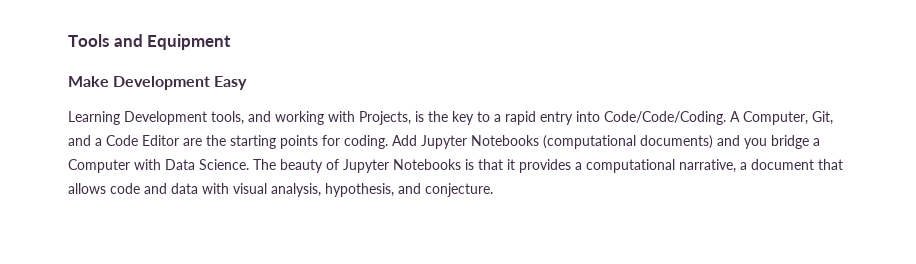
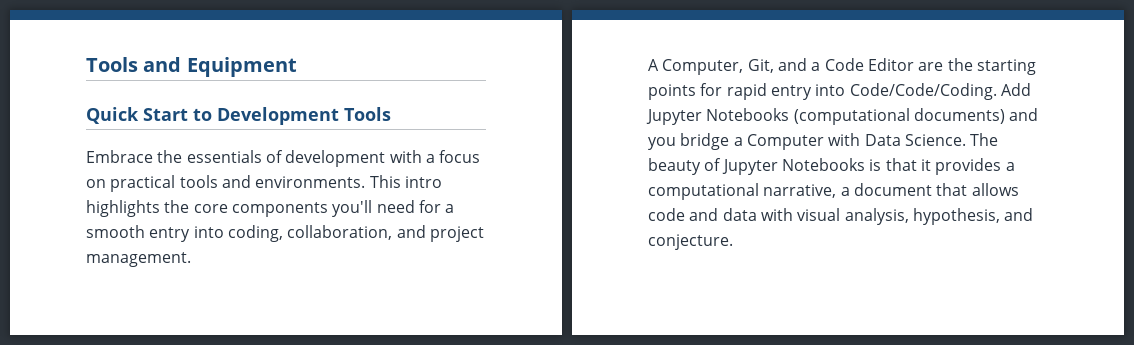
- Make Development Easy
- Learning Development tools, and working with Projects, is the key to a rapid entry into Code/Code/Coding. A Computer, Git, and a Code Editor are the starting points for coding.
+ Quick Start to Development Tools
+ Embrace the essentials of development with a focus on practical tools and environments. This intro highlights the core components you'll need for a smooth entry into coding, collaboration, and project management.
+ A Computer, Git, and a Code Editor are the starting points for rapid entry into Code/Code/Coding.

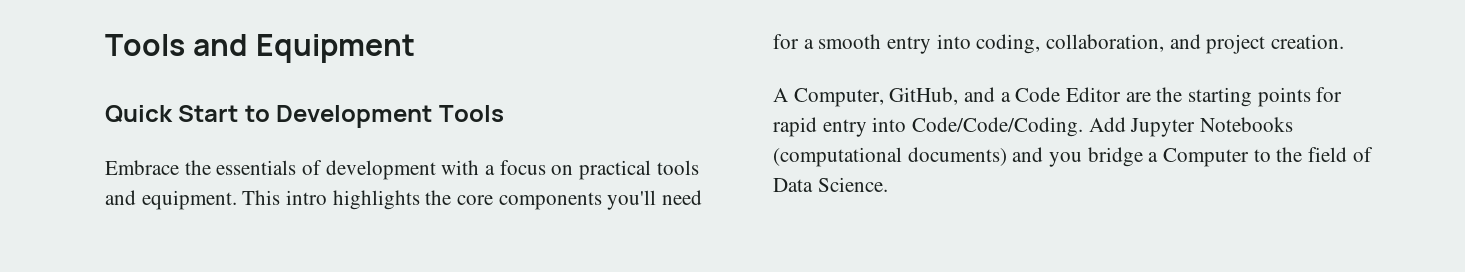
- Embrace the essentials of development with a focus on practical tools and environments.
+ Embrace the essentials of development with a focus on practical tools and equipment.
- This intro highlights the core components you'll need for a smooth entry into coding, collaboration, and project management.
+ This intro highlights the core components you'll need for a smooth entry into coding, collaboration, and project creation.
- A Computer, Git, and a Code Editor are the starting points for rapid entry into Code/Code/Coding.
+ A Computer, GitHub, and a Code Editor are the starting points for rapid entry into Code/Code/Coding.
- Add Jupyter Notebooks (computational documents) and you bridge a Computer with Data Science. The beauty of Jupyter Notebooks is that it provides a computational narrative, a document that allows code and data with visual analysis, hypothesis, and conjecture.
+ Add Jupyter Notebooks (computational documents) and you bridge a Computer to the field of Data Science.

